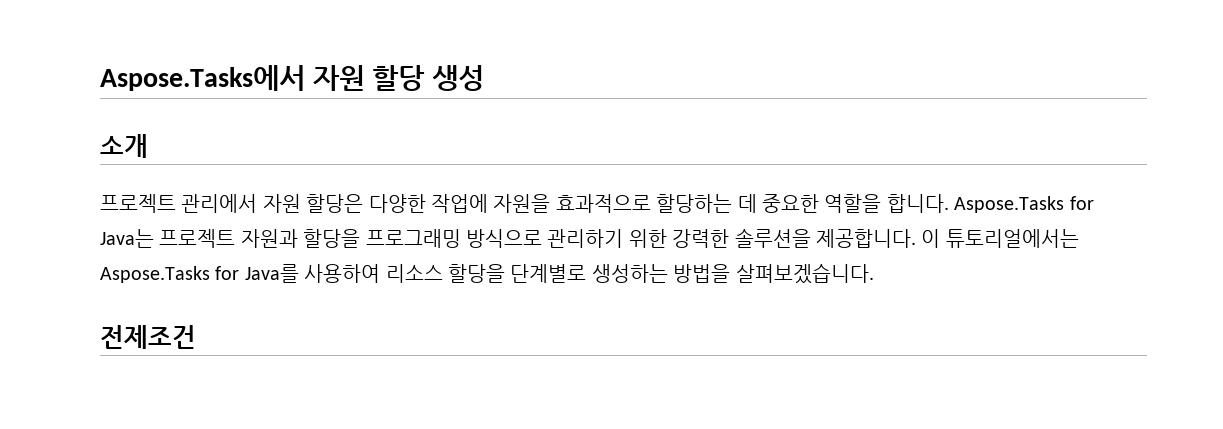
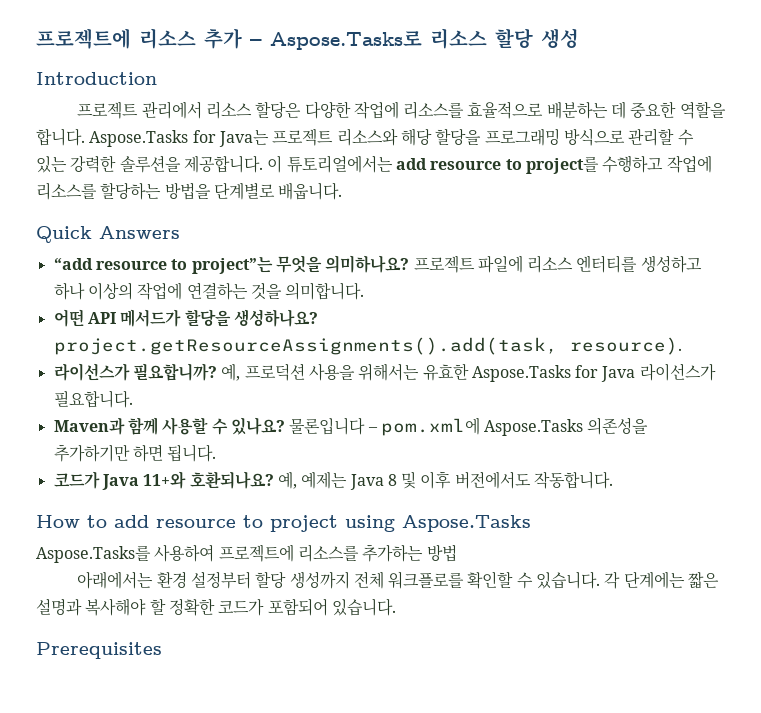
- Aspose.Tasks에서 자원 할당 생성
+ 프로젝트에 리소스 추가 – Aspose.Tasks로 리소스 할당 생성
- 소개
+ Introduction
- 프로젝트 관리에서 자원 할당은 다양한 작업에 자원을 효과적으로 할당하는 데 중요한 역할을 합니다.
+ 프로젝트 관리에서 리소스 할당은 다양한 작업에 리소스를 효율적으로 배분하는 데 중요한 역할을 합니다.
- Aspose.Tasks for Java는 프로젝트 자원과 할당을 프로그래밍 방식으로 관리하기 위한 강력한 솔루션을 제공합니다.
+ Aspose.Tasks for Java는 프로젝트 리소스와 해당 할당을 프로그래밍 방식으로 관리할 수 있는 강력한 솔루션을 제공합니다.
- 이 튜토리얼에서는 Aspose.Tasks for Java를 사용하여 리소스 할당을 단계별로 생성하는 방법을 살펴보겠습니다.
- 전제조건
+ 이 튜토리얼에서는 add resource to project를 수행하고 작업에 리소스를 할당하는 방법을 단계별로 배웁니다.
+ Quick Answers
+ “add resource to project”는 무엇을 의미하나요? 프로젝트 파일에 리소스 엔터티를 생성하고 하나 이상의 작업에 연결하는 것을 의미합니다.
+ 어떤 API 메서드가 할당을 생성하나요? project.getResourceAssignments().add(task, resource).
+ 라이선스가 필요합니까? 예, 프로덕션 사용을 위해서는 유효한 Aspose.Tasks for Java 라이선스가 필요합니다.
+ Maven과 함께 사용할 수 있나요? 물론입니다 – pom.xml에 Aspose.Tasks 의존성을 추가하기만 하면 됩니다.
+ 코드가 Java 11+와 호환되나요? 예, 예제는 Java 8 및 이후 버전에서도 작동합니다.
+ How to add resource to project using Aspose.Tasks
+ Aspose.Tasks를 사용하여 프로젝트에 리소스를 추가하는 방법
+ 아래에서는 환경 설정부터 할당 생성까지 전체 워크플로를 확인할 수 있습니다. 각 단계에는 짧은 설명과 복사해야 할 정확한 코드가 포함되어 있습니다.
+ Prerequisites

